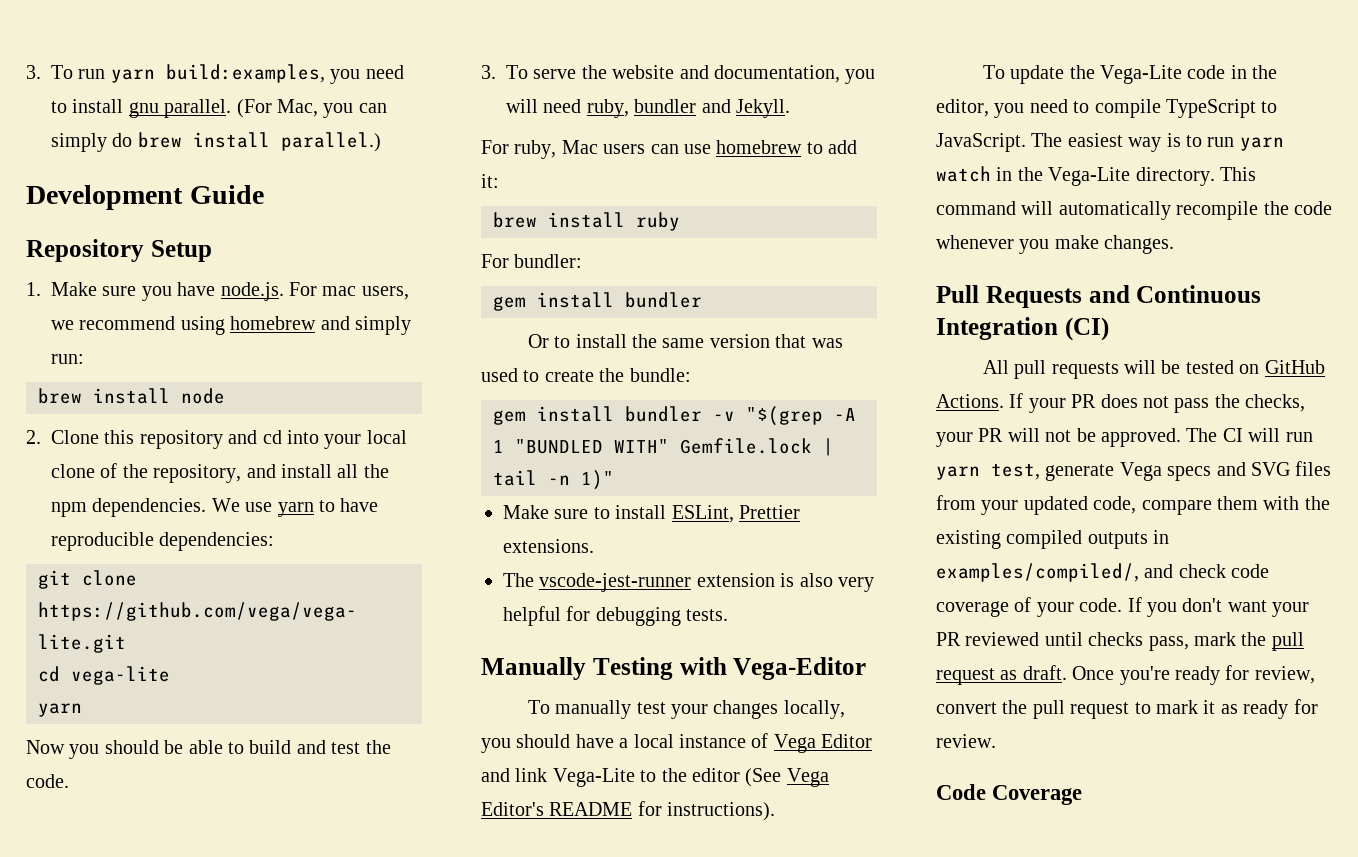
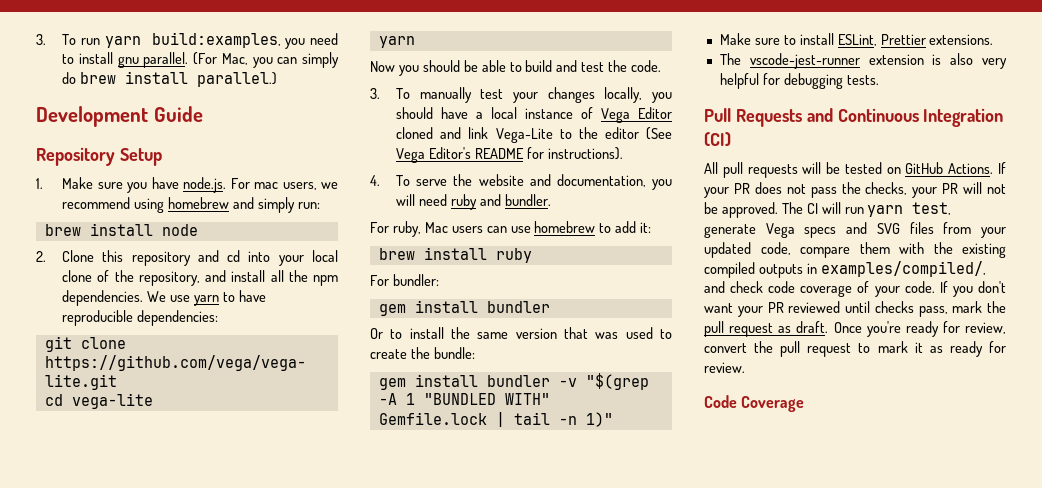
- 3. To serve the website and documentation, you will need ruby, bundler and Jekyll.
+ 3. To manually test your changes locally, you should have a local instance of Vega Editor cloned and link Vega-Lite to the editor (See Vega Editor's README for instructions).
+ 4. To serve the website and documentation, you will need ruby and bundler.
- Manually Testing with Vega-Editor
- To manually test your changes locally, you should have a local instance of Vega Editor and link Vega-Lite to the editor (See Vega Editor's README for instructions).
- To update the Vega-Lite code in the editor, you need to compile TypeScript to JavaScript. The easiest way is to run yarn watch in the Vega-Lite directory. This command will automatically recompile the code whenever you make changes.

